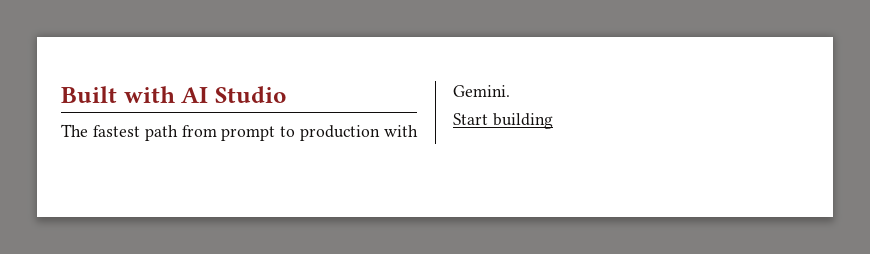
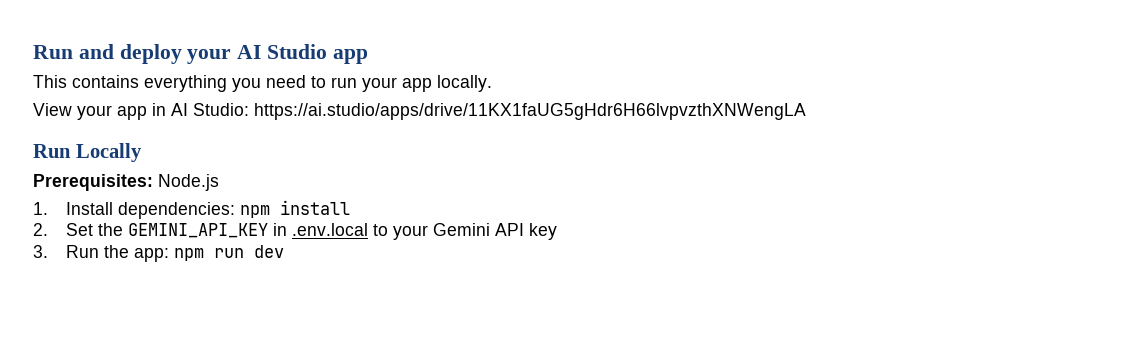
- Built with AI Studio
- The fastest path from prompt to production with Gemini.
- Start building
+ Run and deploy your AI Studio app
+ This contains everything you need to run your app locally.
+ View your app in AI Studio: https://ai.studio/apps/drive/11KX1faUG5gHdr6H66lvpvzthXNWengLA
+ Run Locally
+ Prerequisites: Node.js
+ 1. Install dependencies: npm install
+ 2. Set the GEMINI_API_KEY in .env.local to your Gemini API key
+ 3. Run the app: npm run dev

